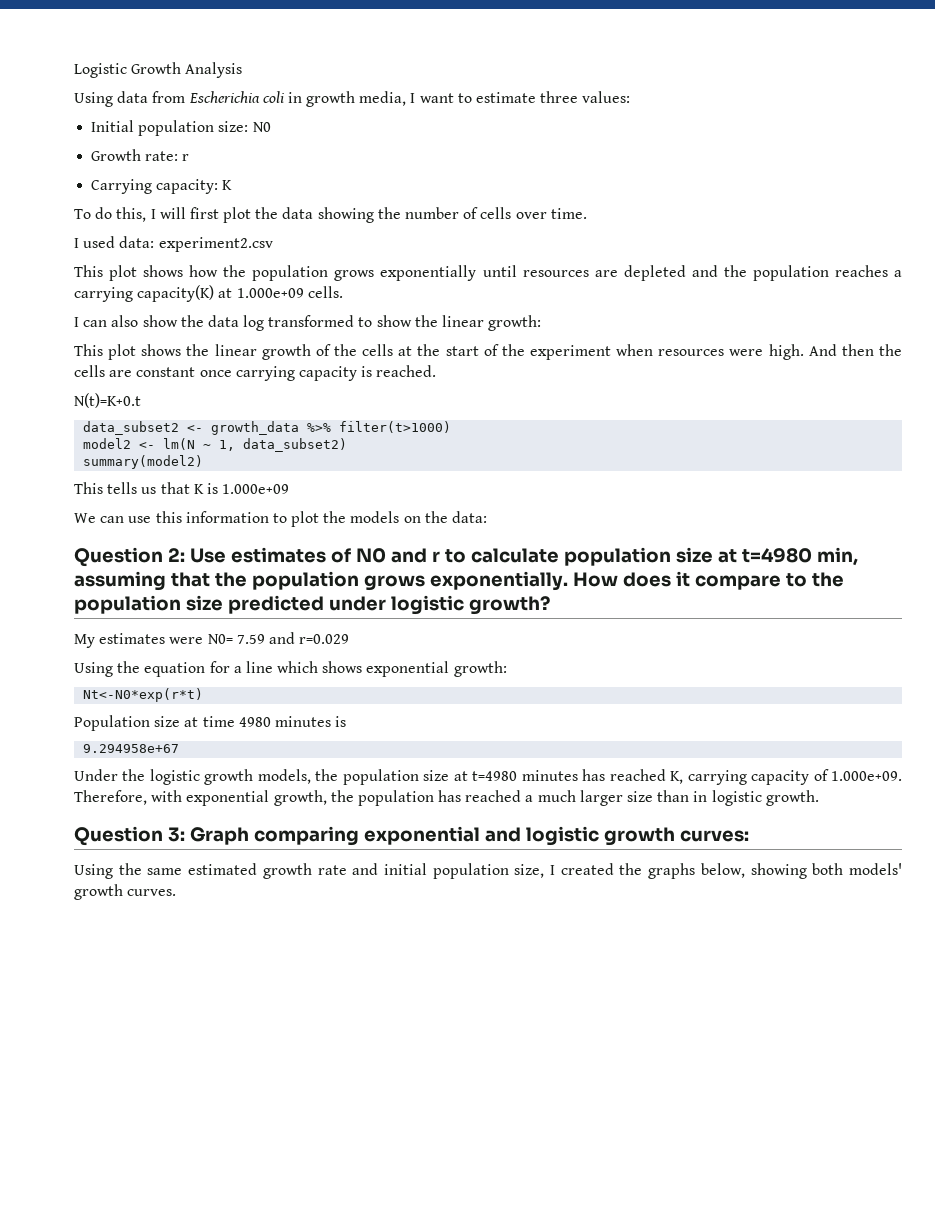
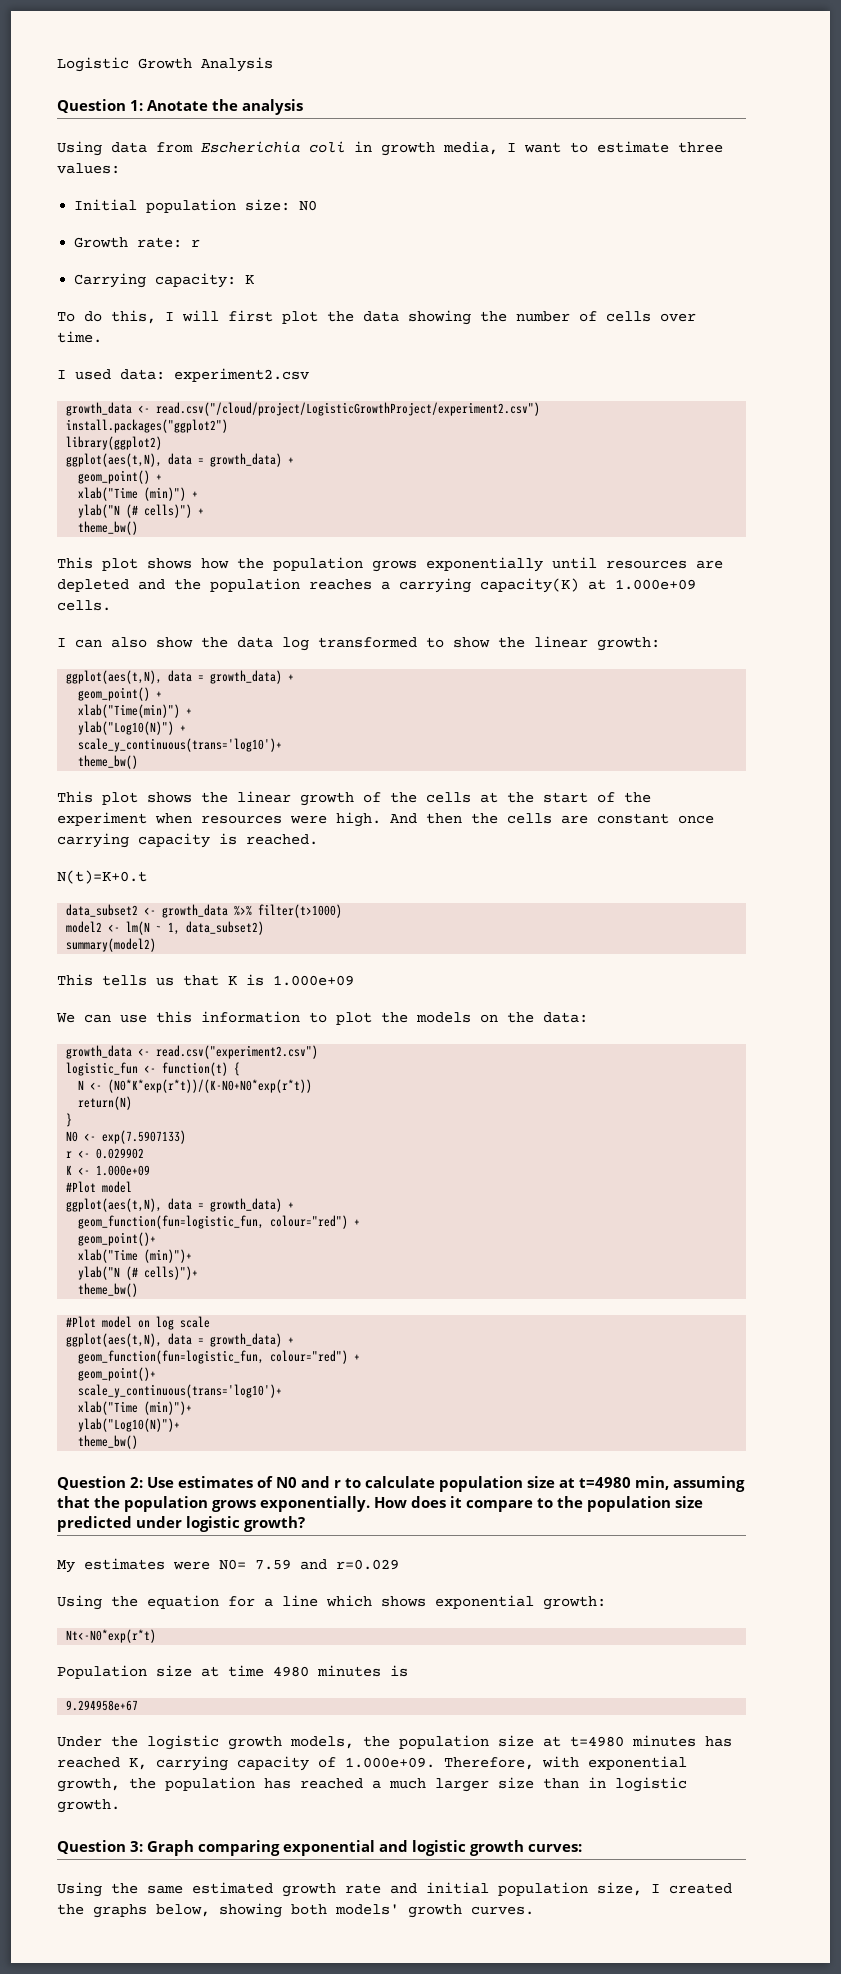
+ Question 1: Anotate the analysis
+ growth_data <- read.csv("/cloud/project/LogisticGrowthProject/experiment2.csv")
+ install.packages("ggplot2")
+ library(ggplot2)
+ ggplot(aes(t,N), data = growth_data) +
+ geom_point() +
+ xlab("Time (min)") +
+ ylab("N (# cells)") +
+ theme_bw()
  I can also show the data log transformed to show the linear growth:
+ ggplot(aes(t,N), data = growth_data) +
+ geom_point() +
+ xlab("Time(min)") +
+ ylab("Log10(N)") +
+ scale_y_continuous(trans='log10')+
+ theme_bw()
+ growth_data <- read.csv("experiment2.csv")
+ logistic_fun <- function(t) {
+ N <- (N0*K*exp(r*t))/(K-N0+N0*exp(r*t))
+ return(N)
+ }
+ N0 <- exp(7.5907133)
+ r <- 0.029902
+ K <- 1.000e+09
+ #Plot model
+ ggplot(aes(t,N), data = growth_data) +
+ geom_function(fun=logistic_fun, colour="red") +
+ geom_point()+
+ xlab("Time (min)")+
+ ylab("N (# cells)")+
+ theme_bw()
+ #Plot model on log scale
+ ggplot(aes(t,N), data = growth_data) +
+ geom_function(fun=logistic_fun, colour="red") +
+ geom_point()+
+ scale_y_continuous(trans='log10')+
+ xlab("Time (min)")+
+ ylab("Log10(N)")+
+ theme_bw()

